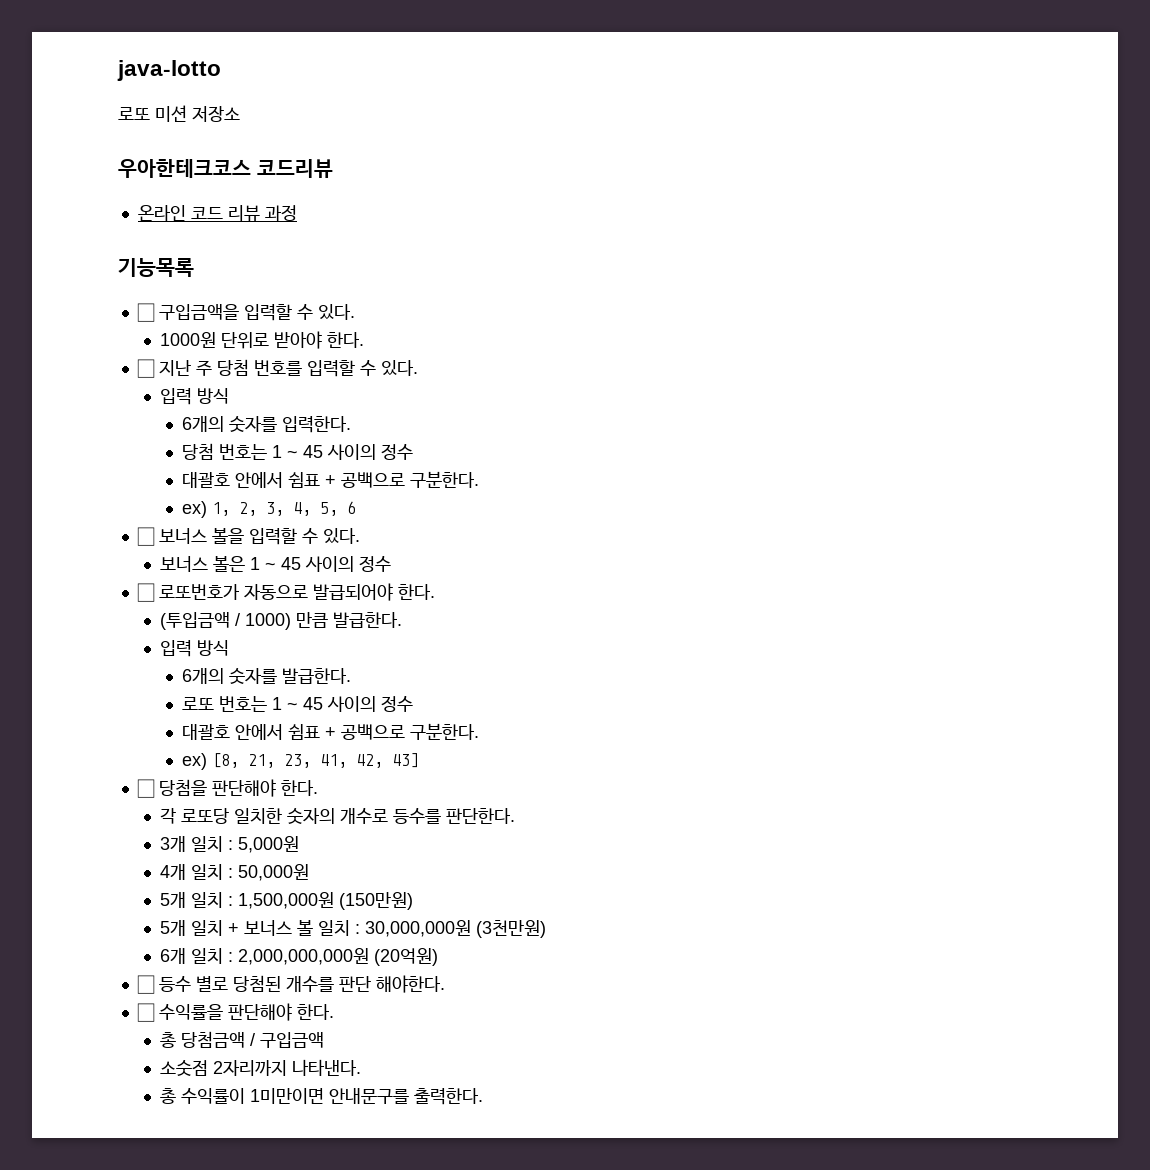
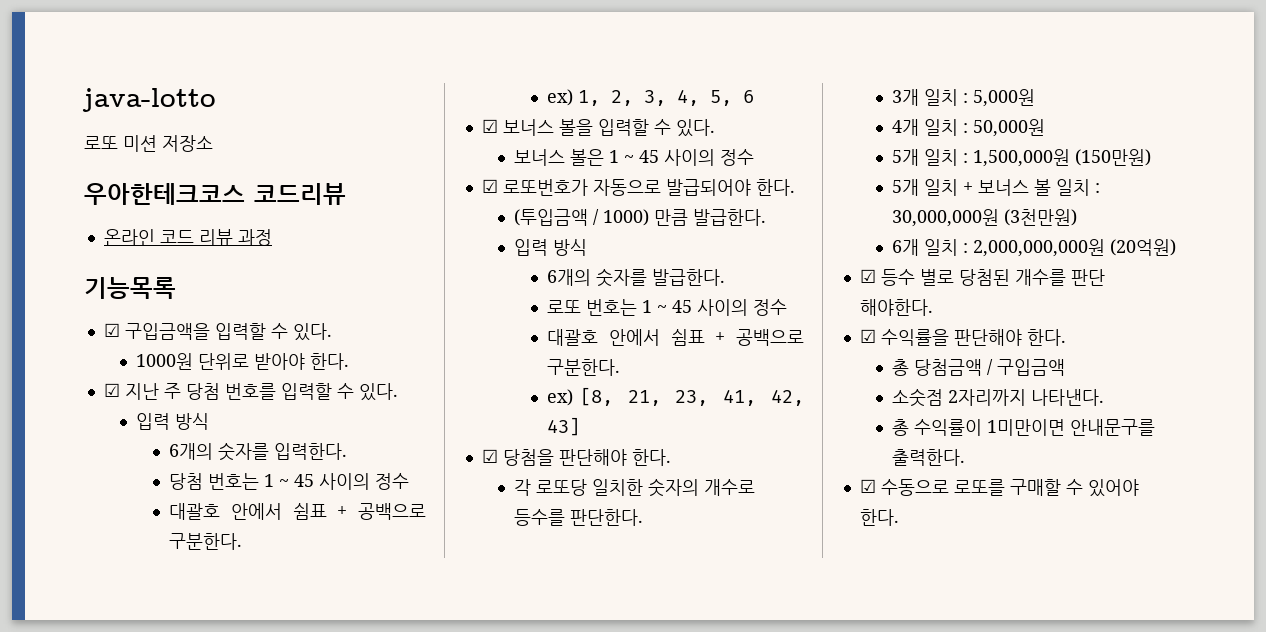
- ☐ 구입금액을 입력할 수 있다.
+ ☑ 구입금액을 입력할 수 있다.
- ☐ 지난 주 당첨 번호를 입력할 수 있다.
+ ☑ 지난 주 당첨 번호를 입력할 수 있다.
- ☐ 보너스 볼을 입력할 수 있다.
+ ☑ 보너스 볼을 입력할 수 있다.
- ☐ 로또번호가 자동으로 발급되어야 한다.
+ ☑ 로또번호가 자동으로 발급되어야 한다.
- ☐ 당첨을 판단해야 한다.
+ ☑ 당첨을 판단해야 한다.
- ☐ 등수 별로 당첨된 개수를 판단 해야한다.
+ ☑ 등수 별로 당첨된 개수를 판단 해야한다.
- ☐ 수익률을 판단해야 한다.
+ ☑ 수익률을 판단해야 한다.
+ ☑ 수동으로 로또를 구매할 수 있어야 한다.

